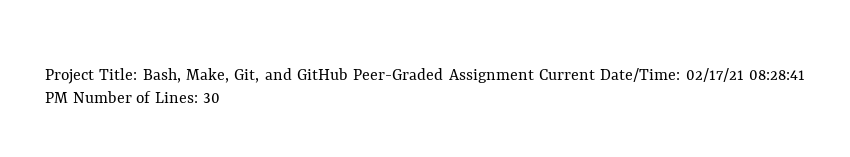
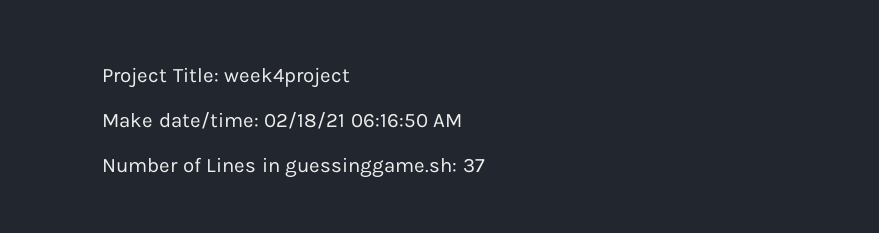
- Project Title: Bash, Make, Git, and GitHub Peer-Graded Assignment Current Date/Time: 02/17/21 08:28:41 PM Number of Lines: 30
+ Project Title: week4project
+ Make date/time: 02/18/21 06:16:50 AM
+ Number of Lines in guessinggame.sh: 37

